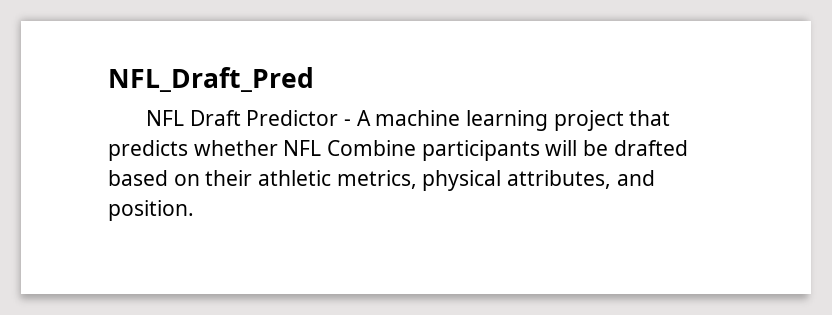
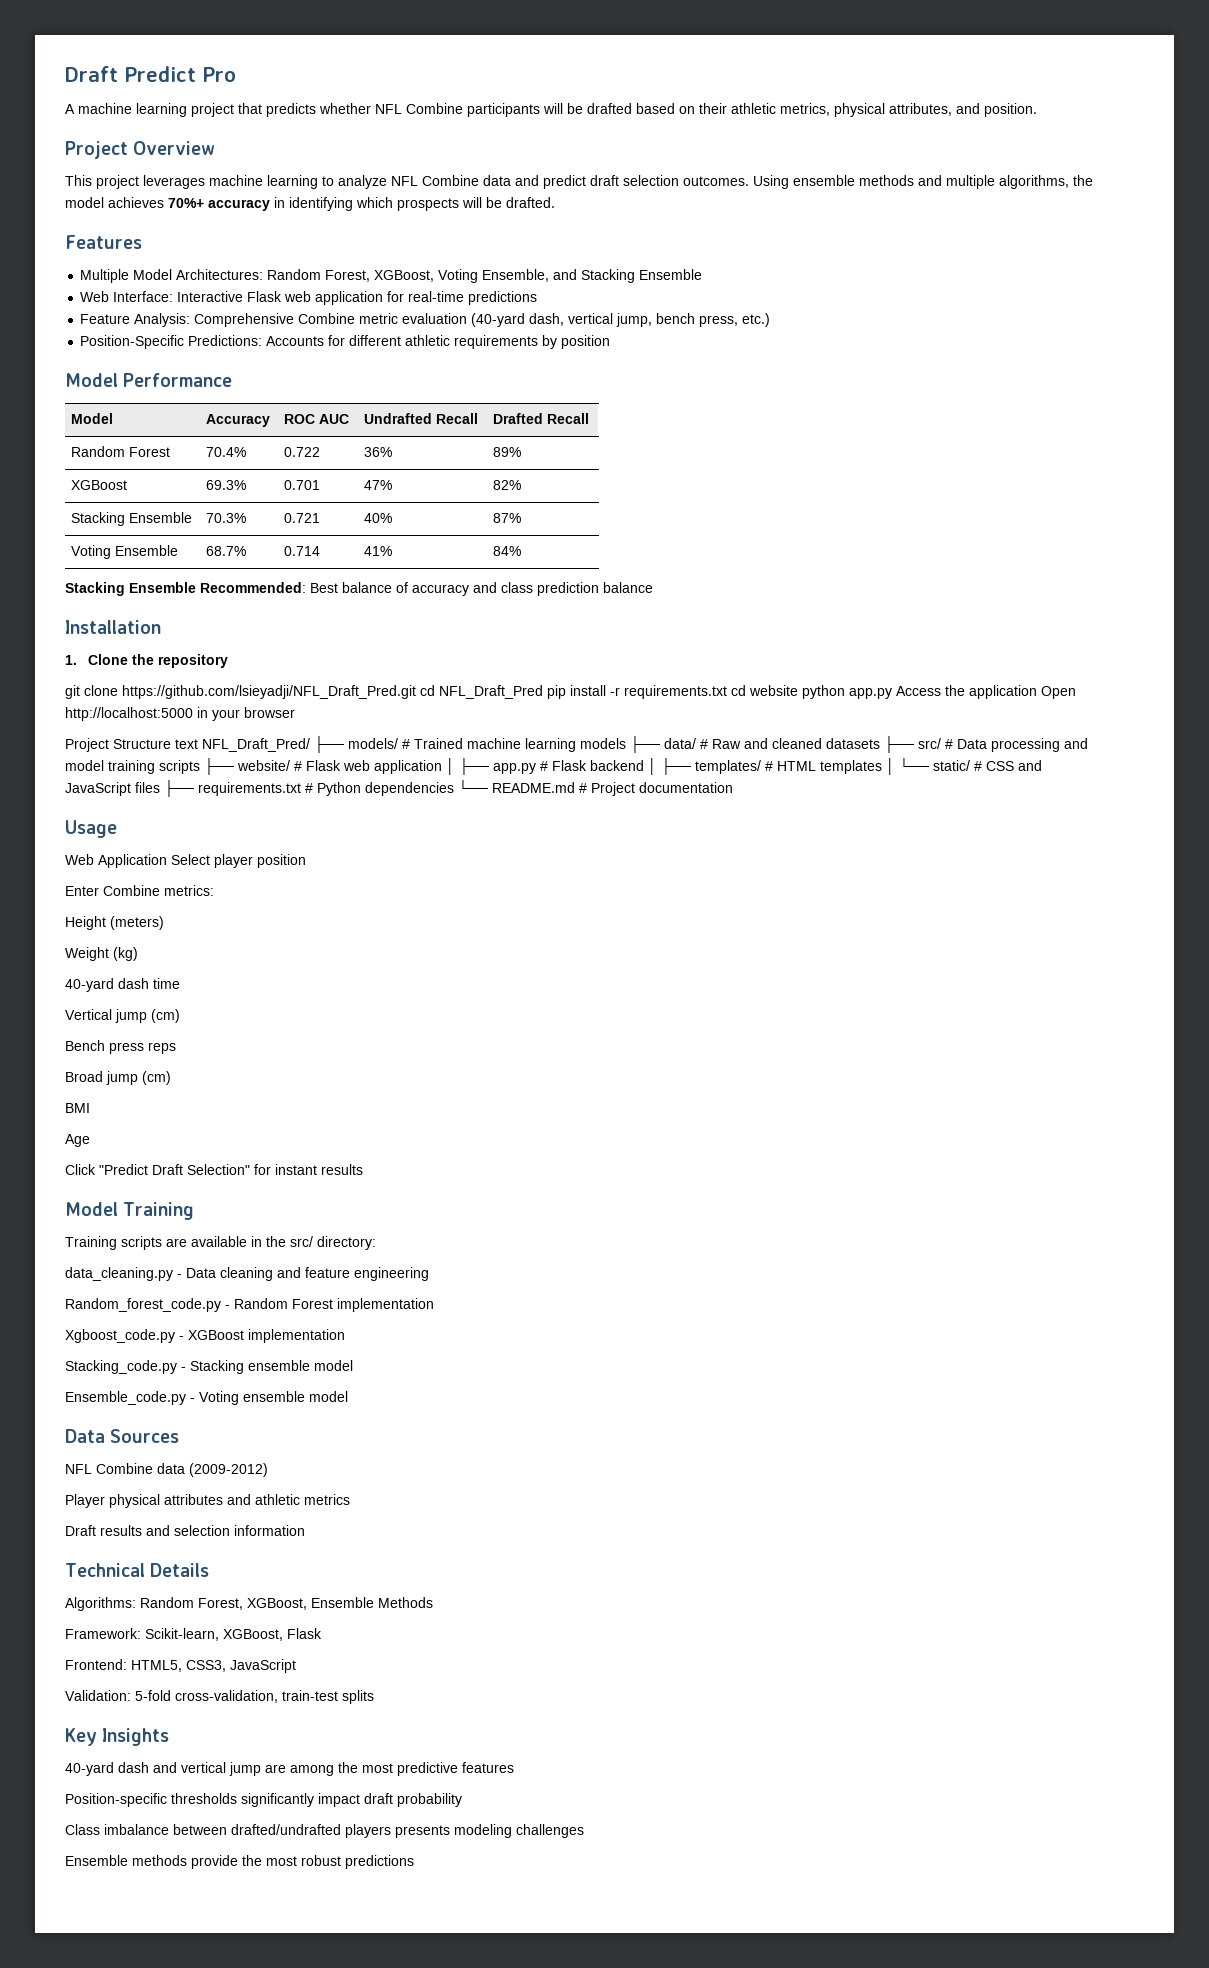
- NFL_Draft_Pred
- NFL Draft Predictor - A machine learning project that predicts whether NFL Combine participants will be drafted based on their athletic metrics, physical attributes, and position.
+ Draft Predict Pro
+ A machine learning project that predicts whether NFL Combine participants will be drafted based on their athletic metrics, physical attributes, and position.
+ Project Overview
+ This project leverages machine learning to analyze NFL Combine data and predict draft selection outcomes. Using ensemble methods and multiple algorithms, the model achieves 70%+ accuracy in identifying which prospects will be drafted.
+ Features
+ Multiple Model Architectures: Random Forest, XGBoost, Voting Ensemble, and Stacking Ensemble
+ Web Interface: Interactive Flask web application for real-time predictions
+ Feature Analysis: Comprehensive Combine metric evaluation (40-yard dash, vertical jump, bench press, etc.)
+ Position-Specific Predictions: Accounts for different athletic requirements by position
+ Model Performance
+ Model | Accuracy | ROC AUC | Undrafted Recall | Drafted Recall
+ Random Forest | 70.4% | 0.722 | 36% | 89%
+ XGBoost | 69.3% | 0.701 | 47% | 82%
+ Stacking Ensemble | 70.3% | 0.721 | 40% | 87%
+ Voting Ensemble | 68.7% | 0.714 | 41% | 84%
+ Stacking Ensemble Recommended: Best balance of accuracy and class prediction balance
+ Installation
+ 1. Clone the repository
+ git clone https://github.com/lsieyadji/NFL_Draft_Pred.git cd NFL_Draft_Pred pip install -r requirements.txt cd website python app.py Access the application Open http://localhost:5000 in your browser
+ Project Structure text NFL_Draft_Pred/ ├── models/ # Trained machine learning models ├── data/ # Raw and cleaned datasets ├── src/ # Data processing and model training scripts ├── website/ # Flask web application │ ├── app.py # Flask backend │ ├── templates/ # HTML templates │ └── static/ # CSS and JavaScript files ├── requirements.txt # Python dependencies └── README.md # Project documentation
+ Usage
+ Web Application Select player position
+ Enter Combine metrics:
+ Height (meters)
+ Weight (kg)
+ 40-yard dash time
+ Vertical jump (cm)
+ Bench press reps
+ Broad jump (cm)
+ BMI
+ Age
+ Click "Predict Draft Selection" for instant results
+ Model Training
+ Training scripts are available in the src/ directory:
+ data_cleaning.py - Data cleaning and feature engineering
+ Random_forest_code.py - Random Forest implementation
+ Xgboost_code.py - XGBoost implementation
+ Stacking_code.py - Stacking ensemble model
+ Ensemble_code.py - Voting ensemble model
+ Data Sources
+ NFL Combine data (2009-2012)
+ Player physical attributes and athletic metrics
+ Draft results and selection information
+ Technical Details
+ Algorithms: Random Forest, XGBoost, Ensemble Methods
+ Framework: Scikit-learn, XGBoost, Flask
+ Frontend: HTML5, CSS3, JavaScript
+ Validation: 5-fold cross-validation, train-test splits
+ Key Insights
+ 40-yard dash and vertical jump are among the most predictive features
+ Position-specific thresholds significantly impact draft probability
+ Class imbalance between drafted/undrafted players presents modeling challenges
+ Ensemble methods provide the most robust predictions

